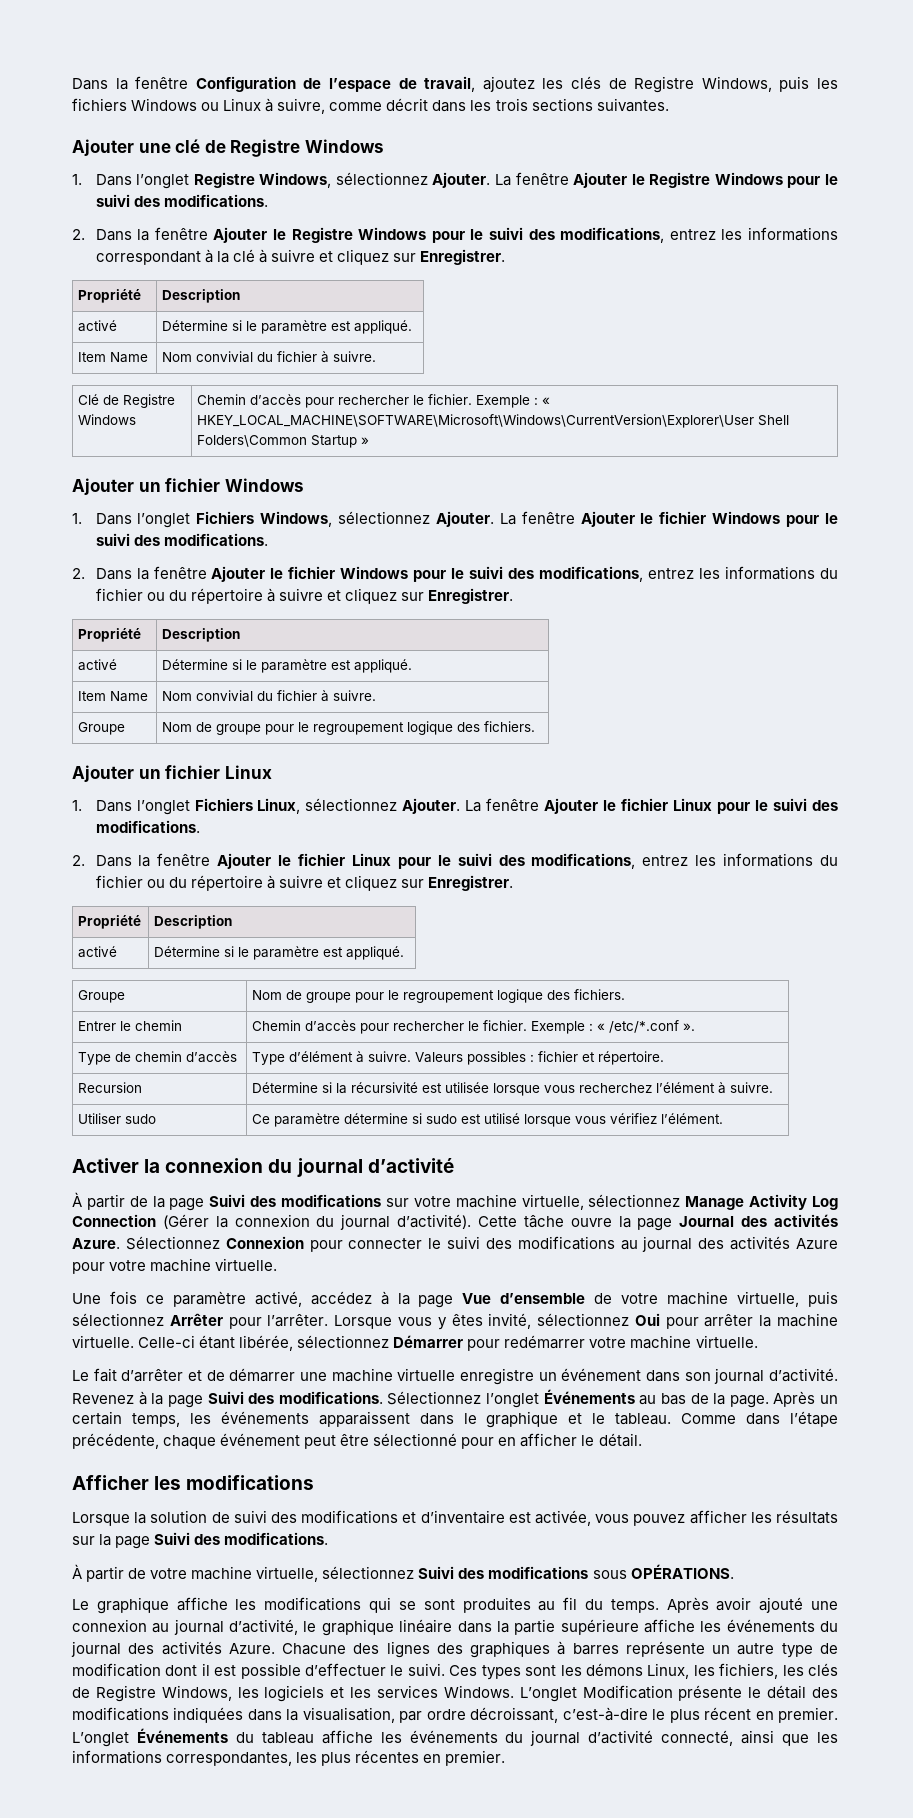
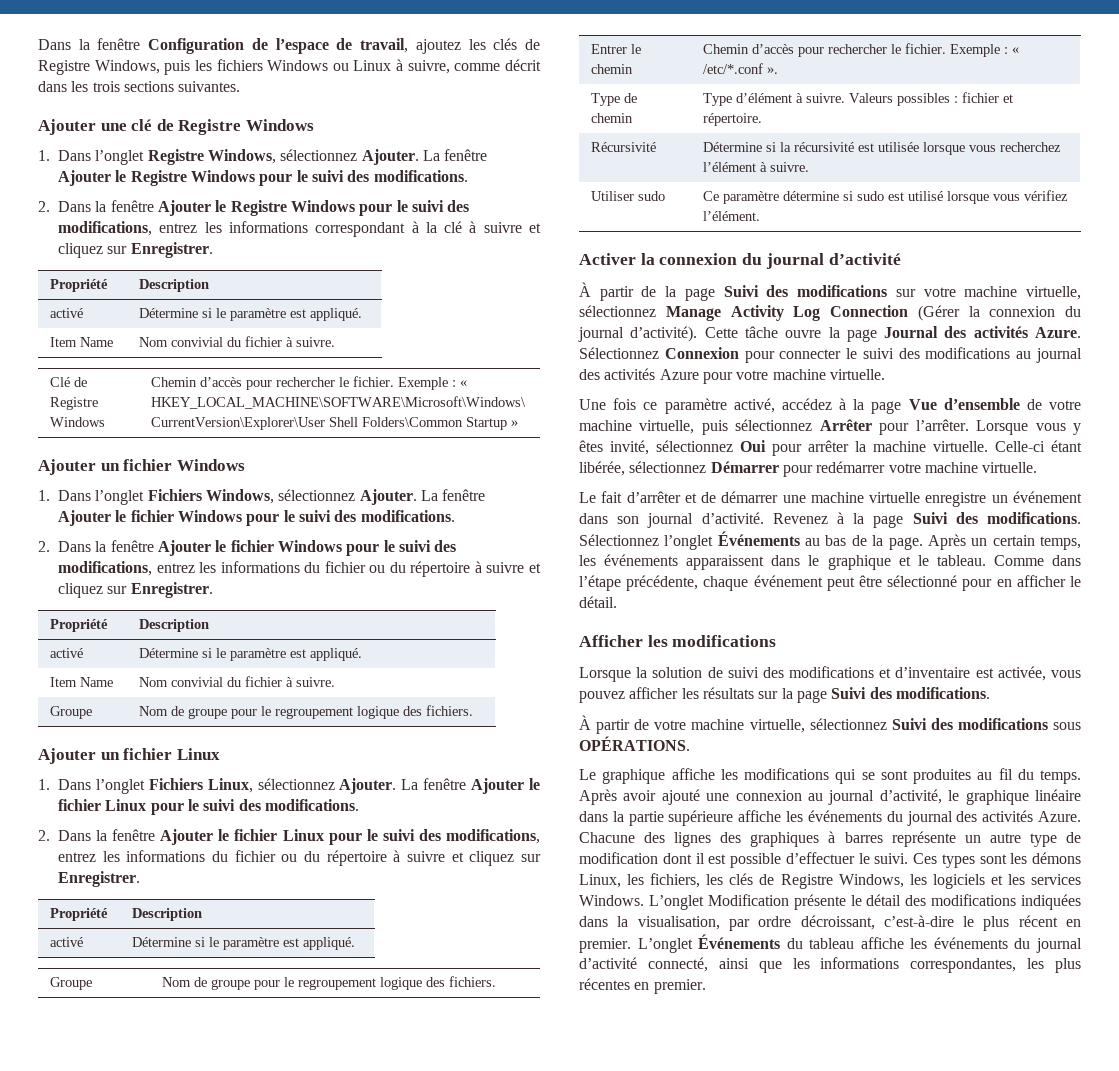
- Type de chemin d’accès | Type d’élément à suivre. Valeurs possibles : fichier et répertoire.
+ Type de chemin | Type d’élément à suivre. Valeurs possibles : fichier et répertoire.
- Recursion | Détermine si la récursivité est utilisée lorsque vous recherchez l’élément à suivre.
+ Récursivité | Détermine si la récursivité est utilisée lorsque vous recherchez l’élément à suivre.

